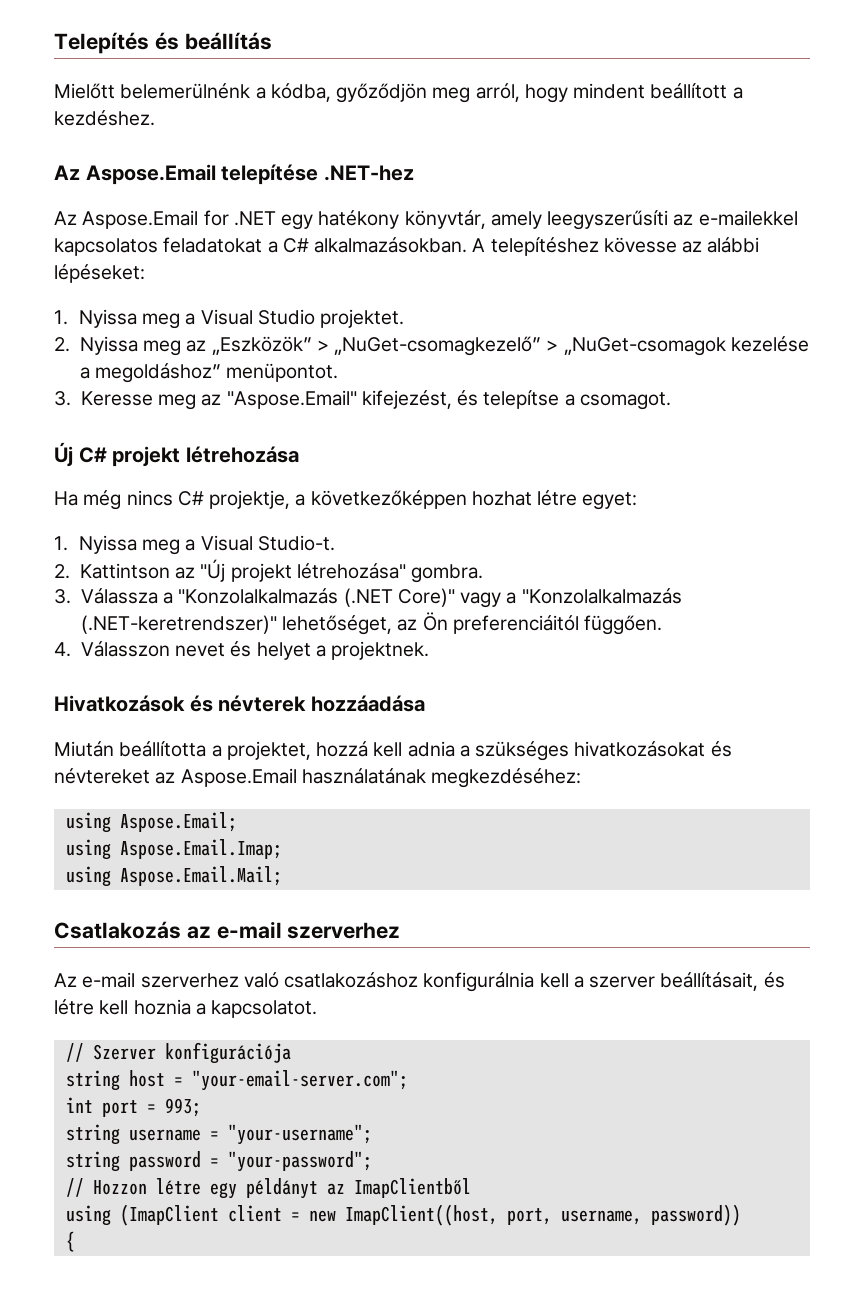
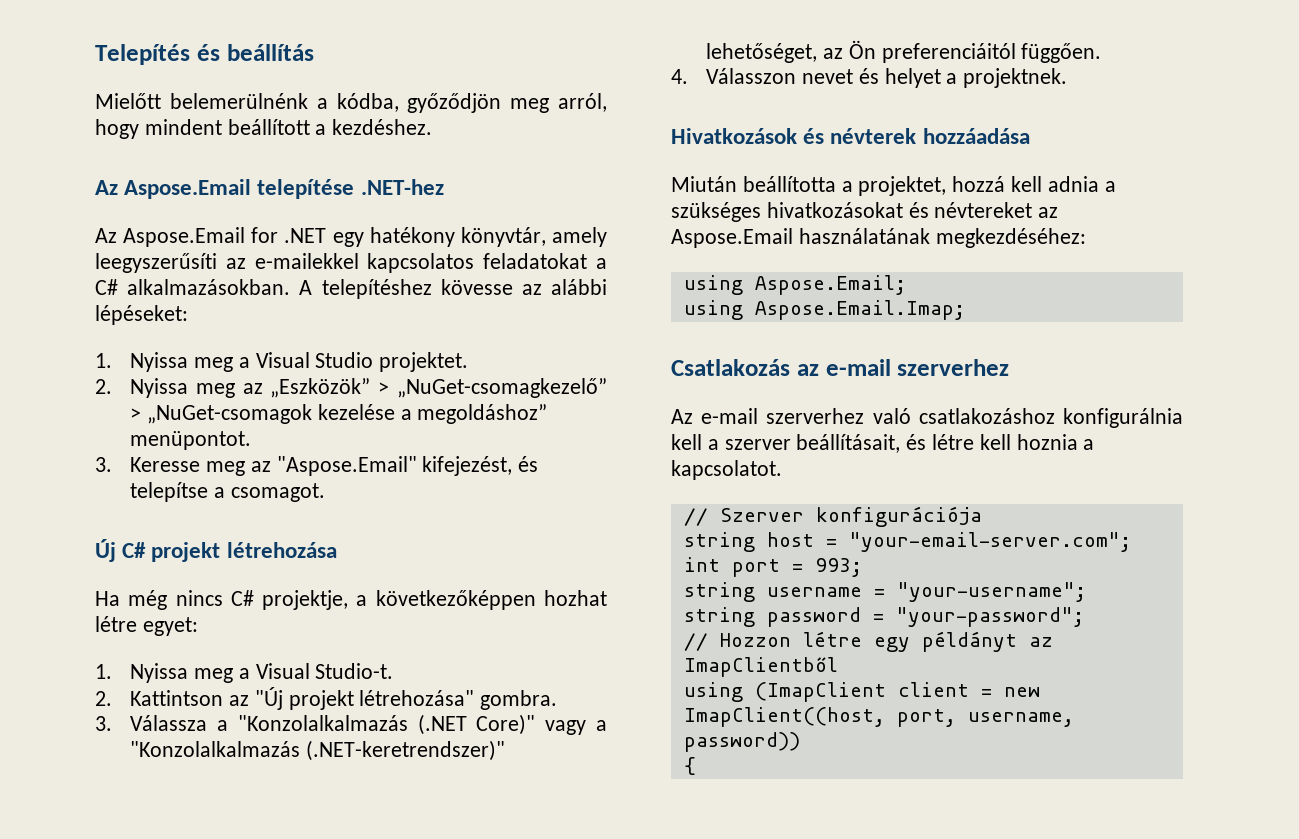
- using Aspose.Email.Mail;

